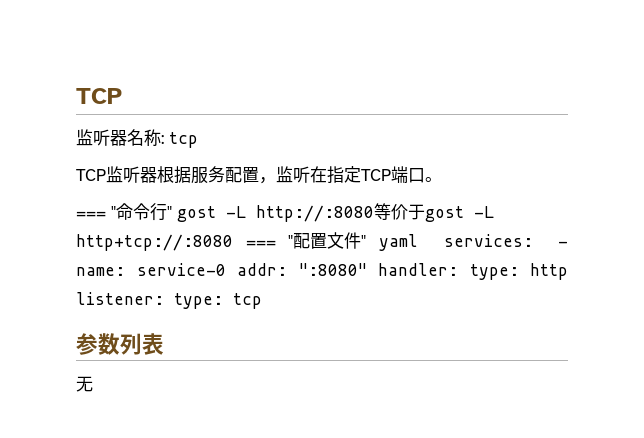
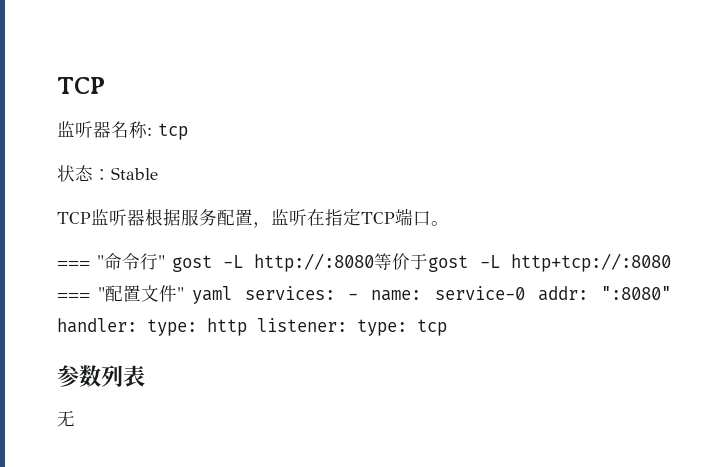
+ 状态：Stable

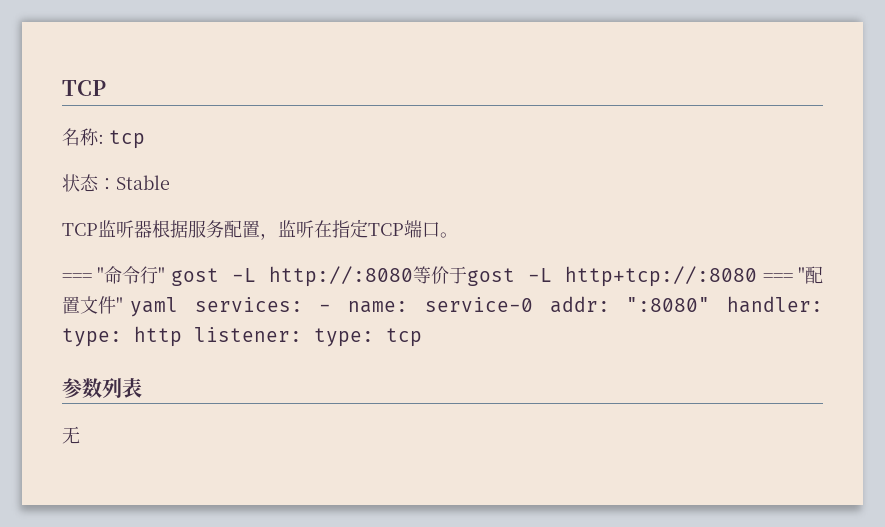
- 监听器名称: tcp
+ 名称: tcp

